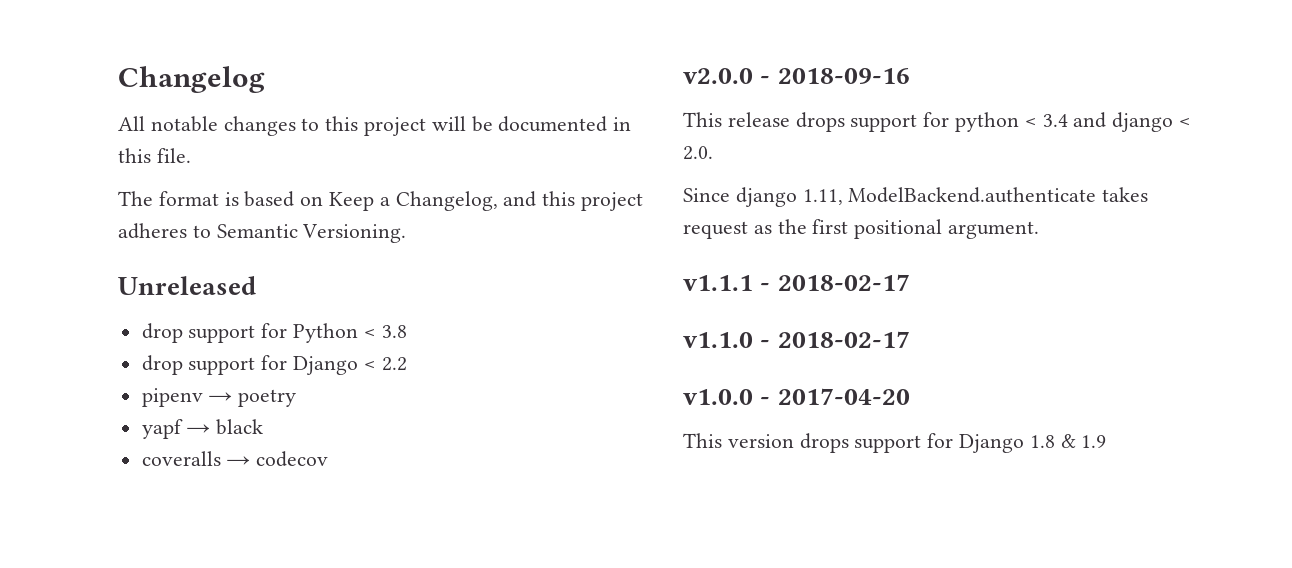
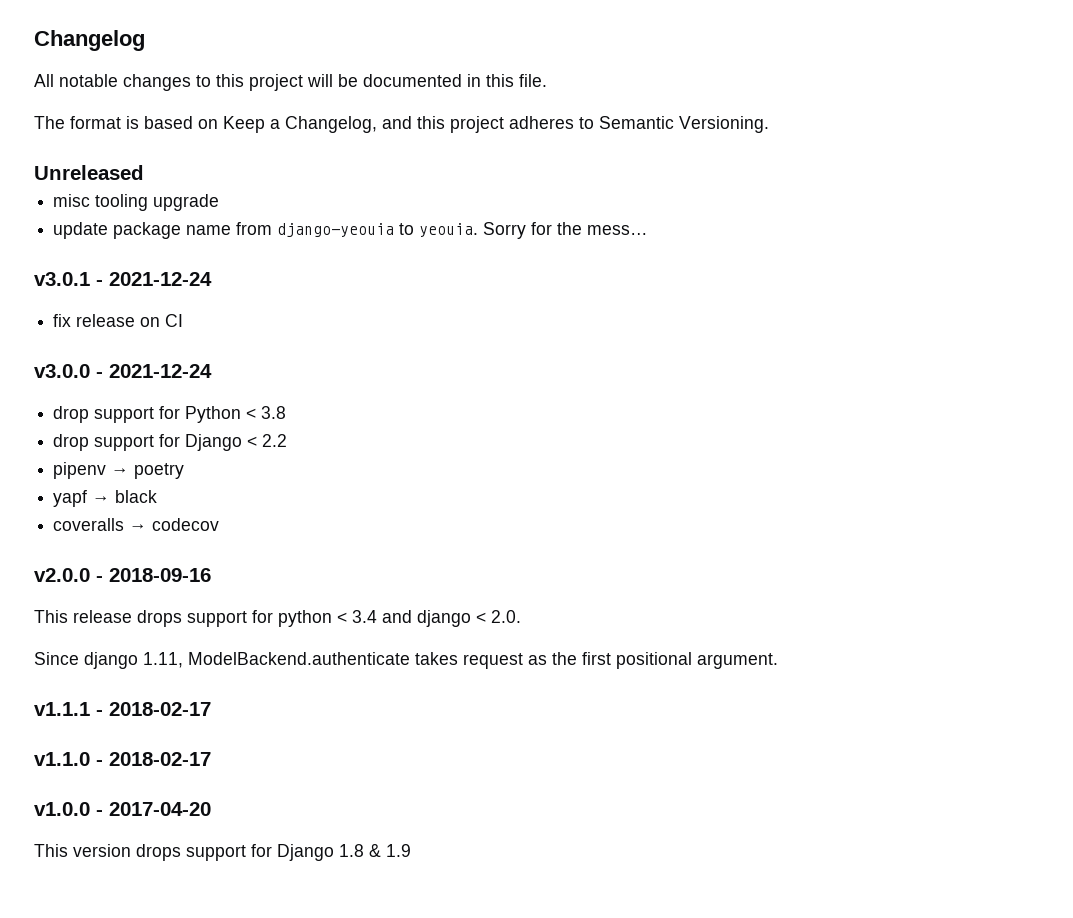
+ misc tooling upgrade
+ update package name from django-yeouia to yeouia. Sorry for the mess…
+ v3.0.1 - 2021-12-24
+ fix release on CI
+ v3.0.0 - 2021-12-24

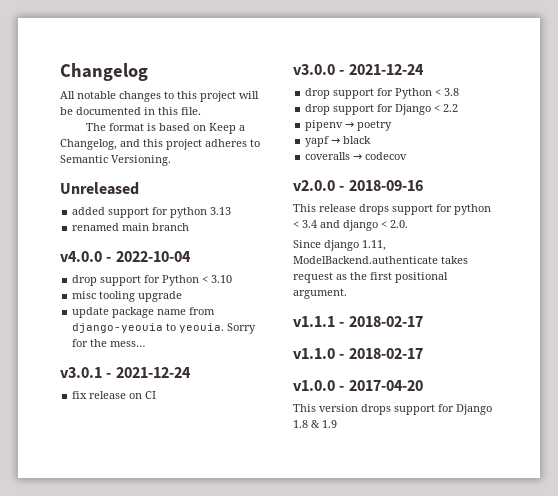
+ added support for python 3.13
+ renamed main branch
+ v4.0.0 - 2022-10-04
+ drop support for Python < 3.10

